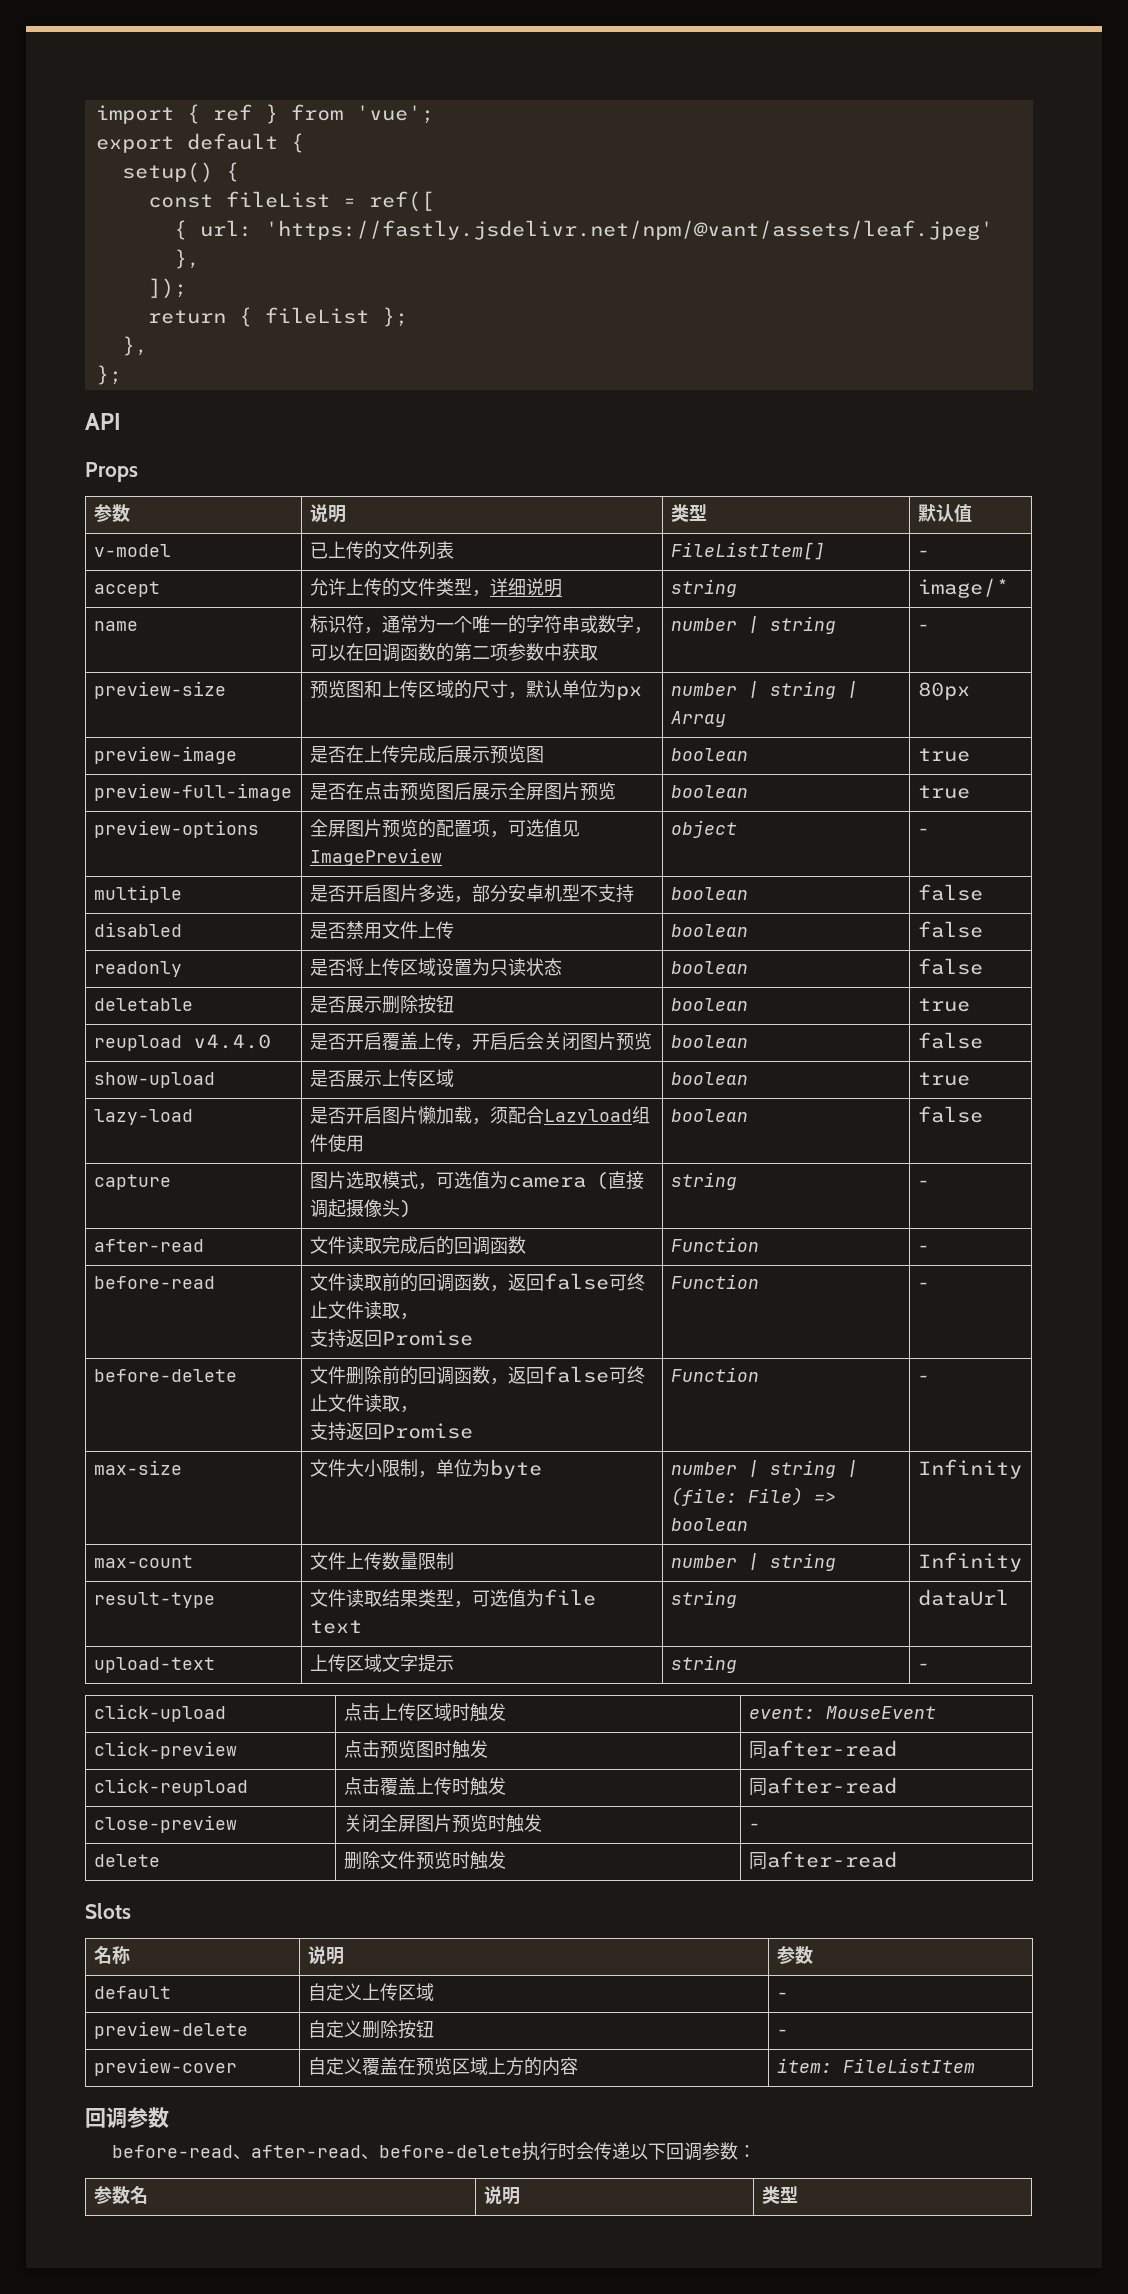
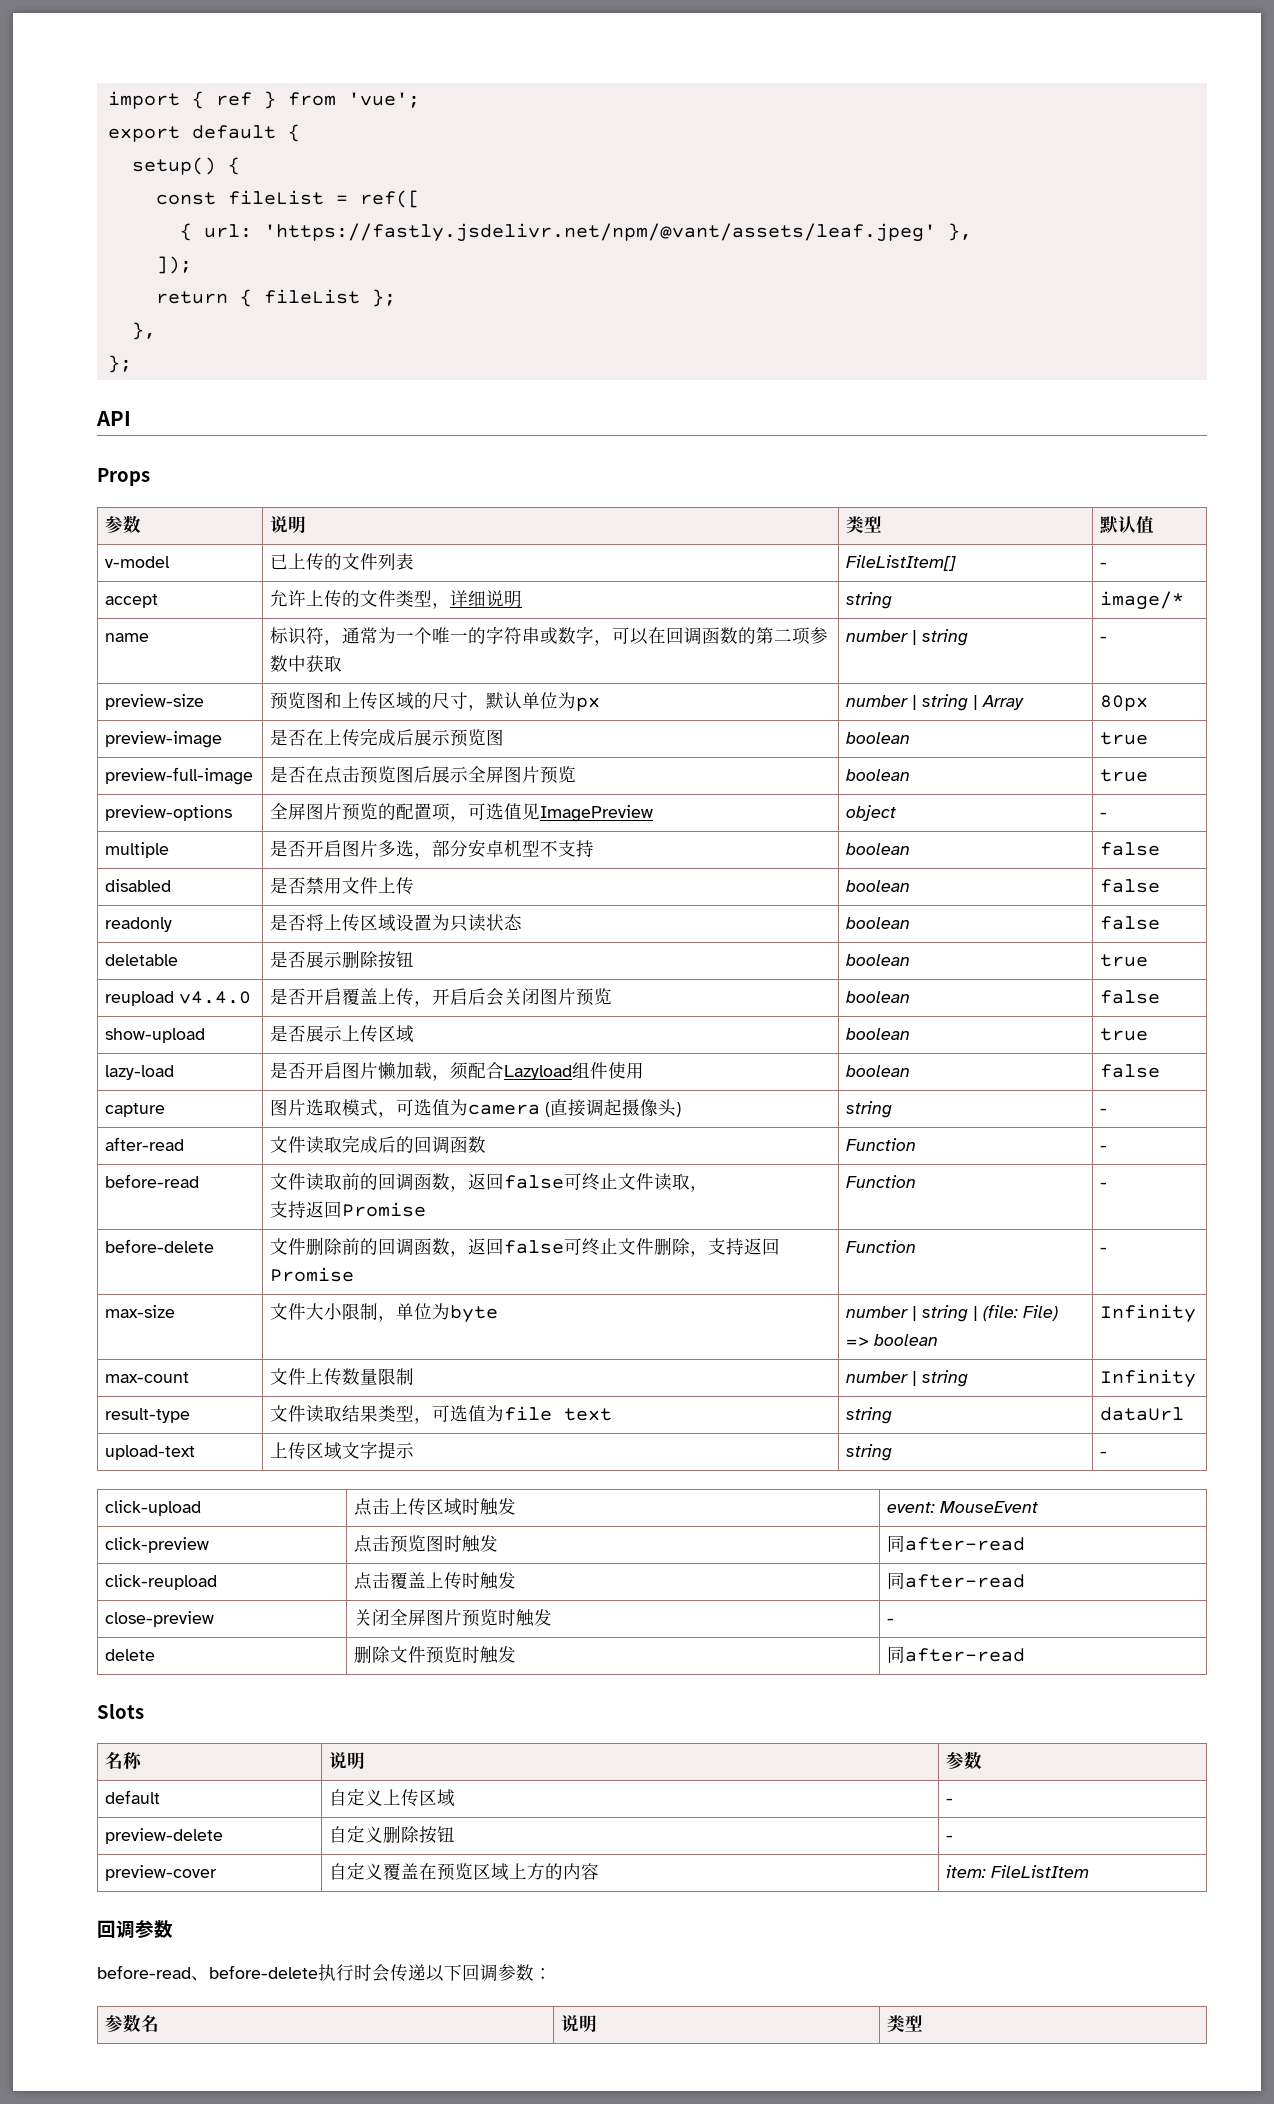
- before-delete | 文件删除前的回调函数，返回false可终止文件读取，
- 支持返回Promise | Function | -
+ before-delete | 文件删除前的回调函数，返回false可终止文件删除，支持返回Promise | Function | -
- before-read、after-read、before-delete执行时会传递以下回调参数：
+ before-read、before-delete执行时会传递以下回调参数：

